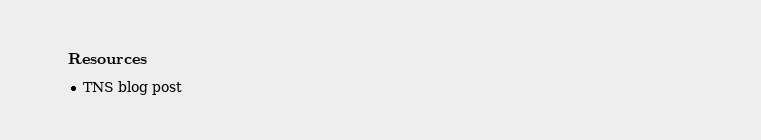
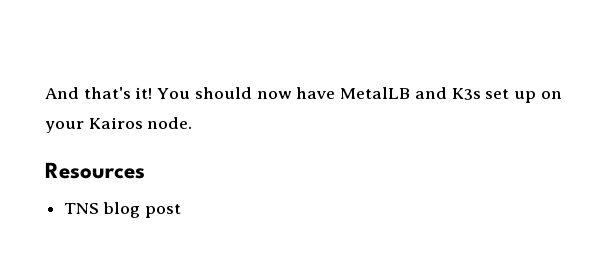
+ And that's it! You should now have MetalLB and K3s set up on your Kairos node.

